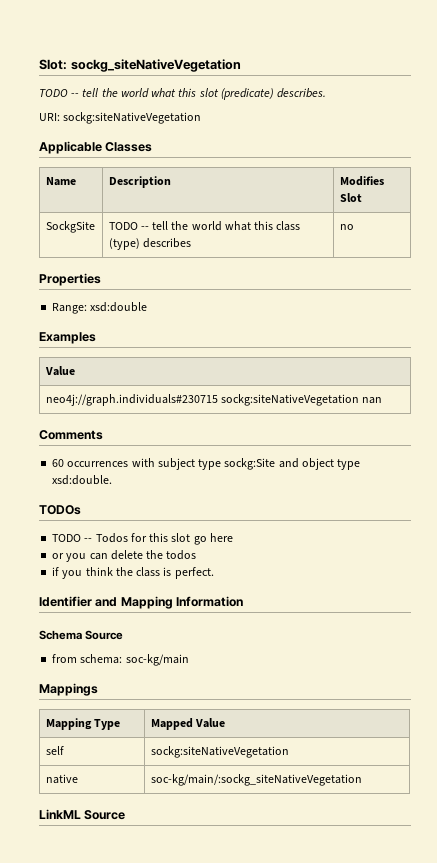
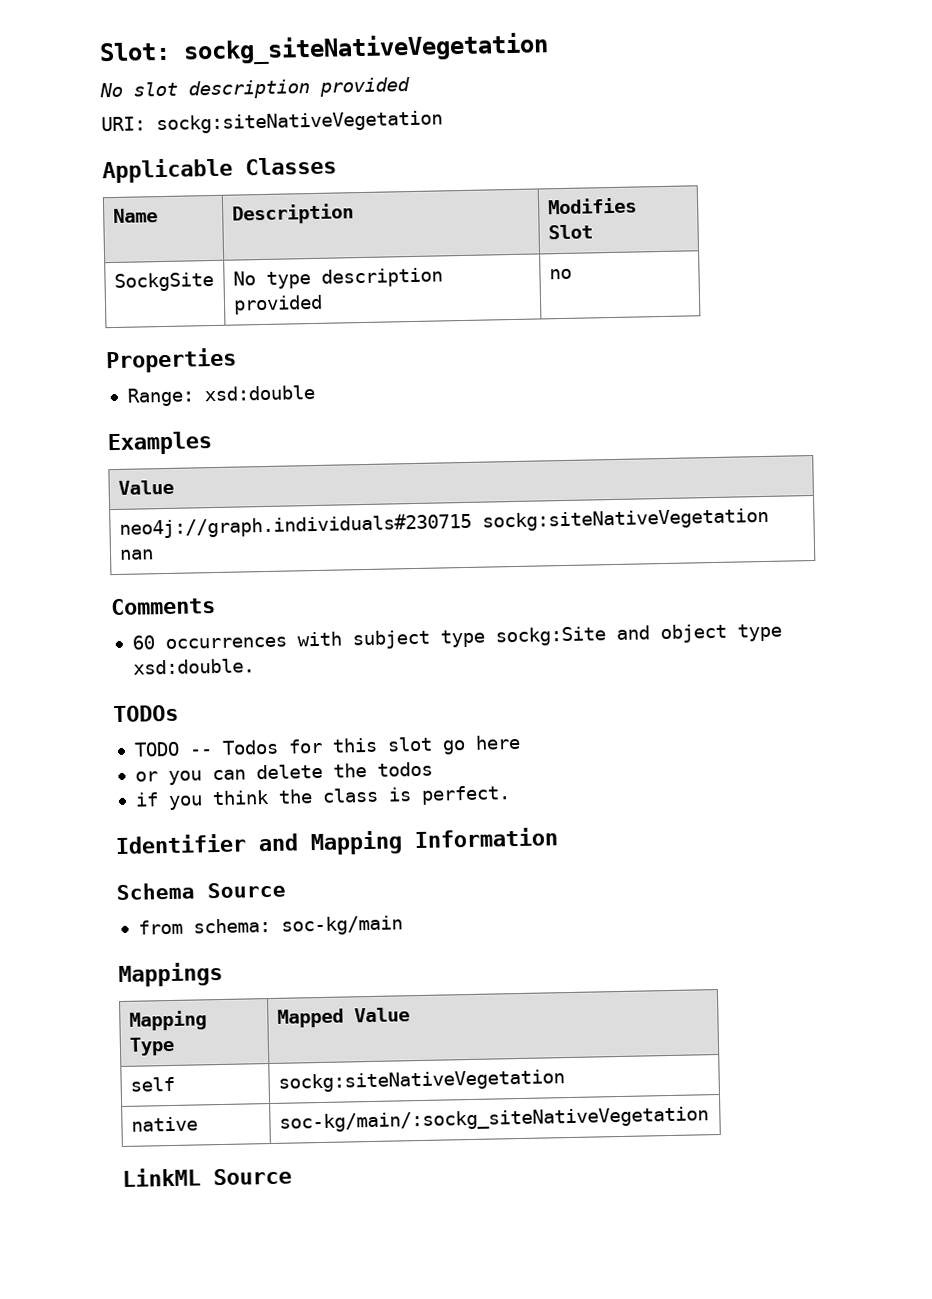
- TODO -- tell the world what this slot (predicate) describes.
+ No slot description provided
- SockgSite | TODO -- tell the world what this class (type) describes | no
+ SockgSite | No type description provided | no

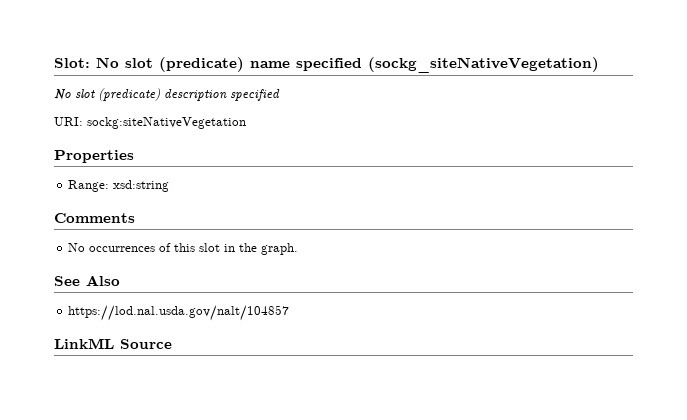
- Slot: sockg_siteNativeVegetation
- No slot description provided
+ Slot: No slot (predicate) name specified (sockg_siteNativeVegetation)
+ No slot (predicate) description specified
- Applicable Classes
- Name | Description | Modifies Slot
- SockgSite | No type description provided | no
  Properties
- Range: xsd:double
- Examples
- Value
- neo4j://graph.individuals#230715 sockg:siteNativeVegetation nan
+ Range: xsd:string
  Comments
- 60 occurrences with subject type sockg:Site and object type xsd:double.
- TODOs
- TODO -- Todos for this slot go here
- or you can delete the todos
- if you think the class is perfect.
- Identifier and Mapping Information
- Schema Source
- from schema: soc-kg/main
- Mappings
- Mapping Type | Mapped Value
- self | sockg:siteNativeVegetation
- native | soc-kg/main/:sockg_siteNativeVegetation
+ No occurrences of this slot in the graph.
+ See Also
+ https://lod.nal.usda.gov/nalt/104857

